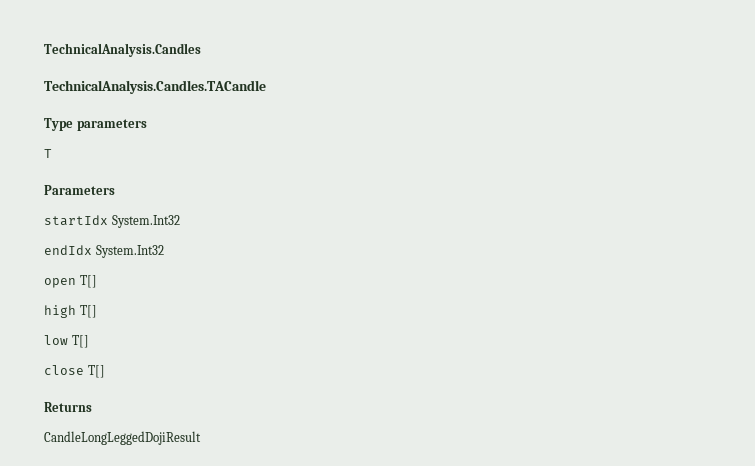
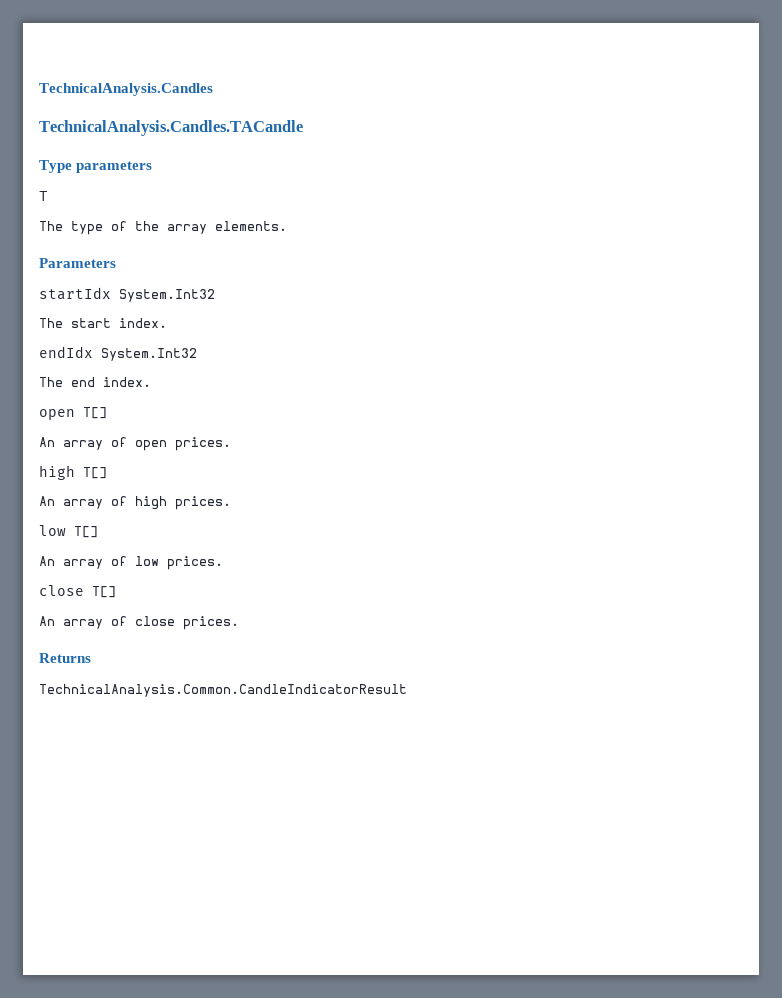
+ The type of the array elements.
+ The start index.
+ The end index.
+ An array of open prices.
  high T[]
+ An array of high prices.
  low T[]
+ An array of low prices.
  close T[]
+ An array of close prices.
- CandleLongLeggedDojiResult
+ TechnicalAnalysis.Common.CandleIndicatorResult

